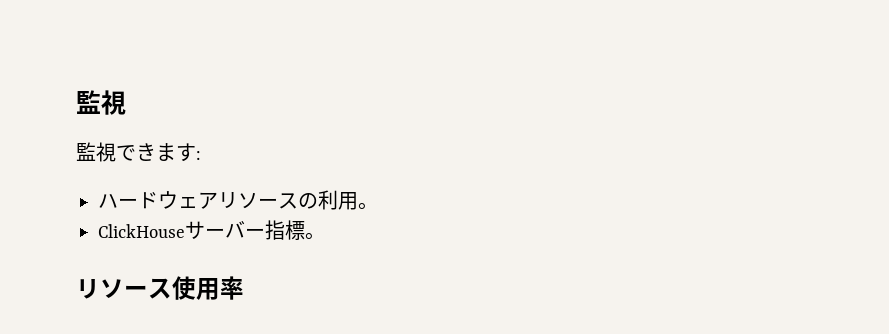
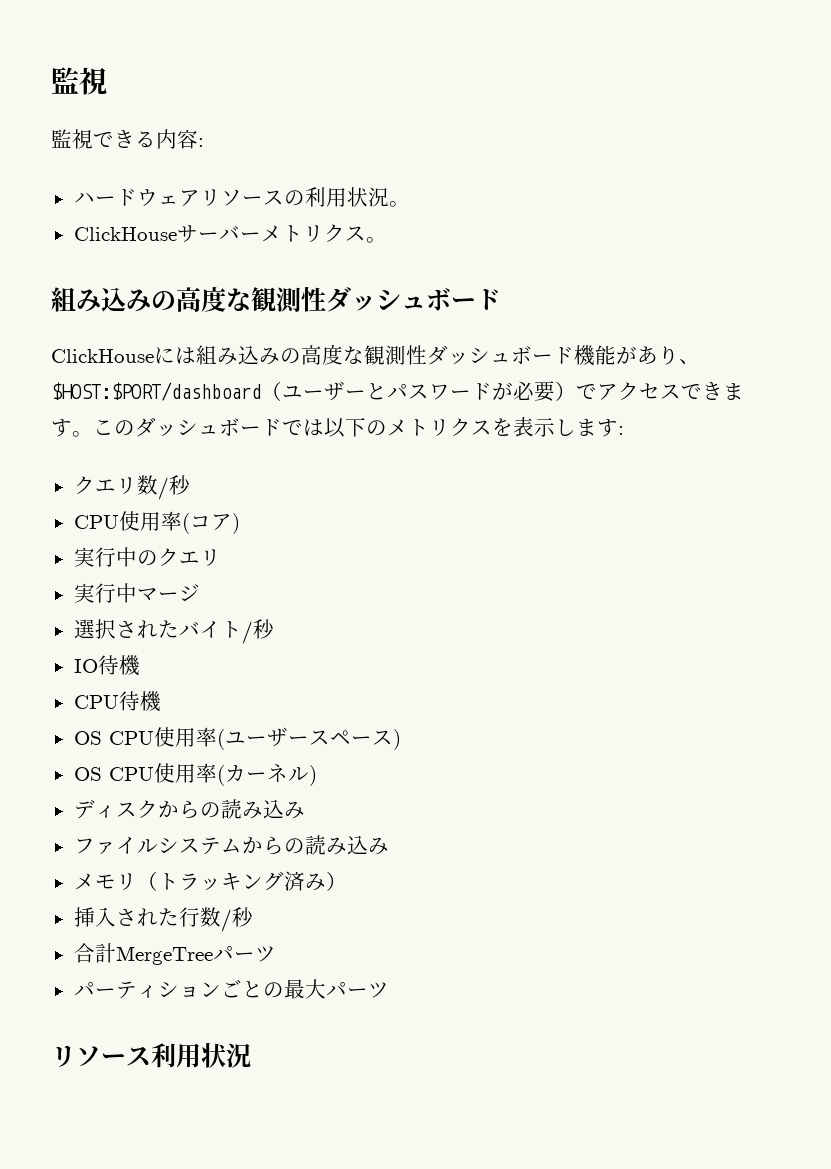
- 監視できます:
+ 監視できる内容:
- ハードウェアリソースの利用。
+ ハードウェアリソースの利用状況。
- ClickHouseサーバー指標。
- リソース使用率
+ ClickHouseサーバーメトリクス。
+ 組み込みの高度な観測性ダッシュボード
+ ClickHouseには組み込みの高度な観測性ダッシュボード機能があり、$HOST:$PORT/dashboard（ユーザーとパスワードが必要）でアクセスできます。このダッシュボードでは以下のメトリクスを表示します:
+ クエリ数/秒
+ CPU使用率(コア)
+ 実行中のクエリ
+ 実行中マージ
+ 選択されたバイト/秒
+ IO待機
+ CPU待機
+ OS CPU使用率(ユーザースペース)
+ OS CPU使用率(カーネル)
+ ディスクからの読み込み
+ ファイルシステムからの読み込み
+ メモリ（トラッキング済み）
+ 挿入された行数/秒
+ 合計MergeTreeパーツ
+ パーティションごとの最大パーツ
+ リソース利用状況

